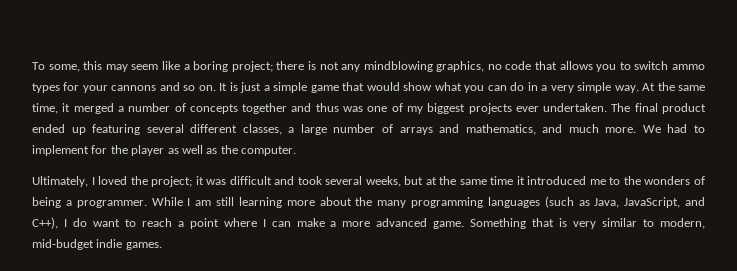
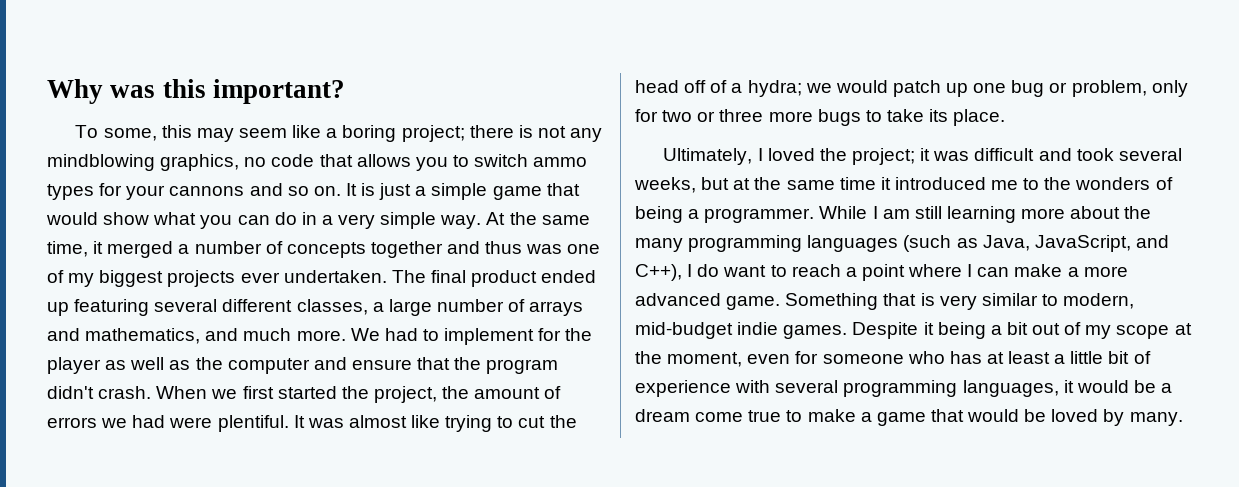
+ Why was this important?
- We had to implement for the player as well as the computer.
+ We had to implement for the player as well as the computer and ensure that the program didn't crash. When we first started the project, the amount of errors we had were plentiful. It was almost like trying to cut the head off of a hydra; we would patch up one bug or problem, only for two or three more bugs to take its place.
+ Despite it being a bit out of my scope at the moment, even for someone who has at least a little bit of experience with several programming languages, it would be a dream come true to make a game that would be loved by many.

